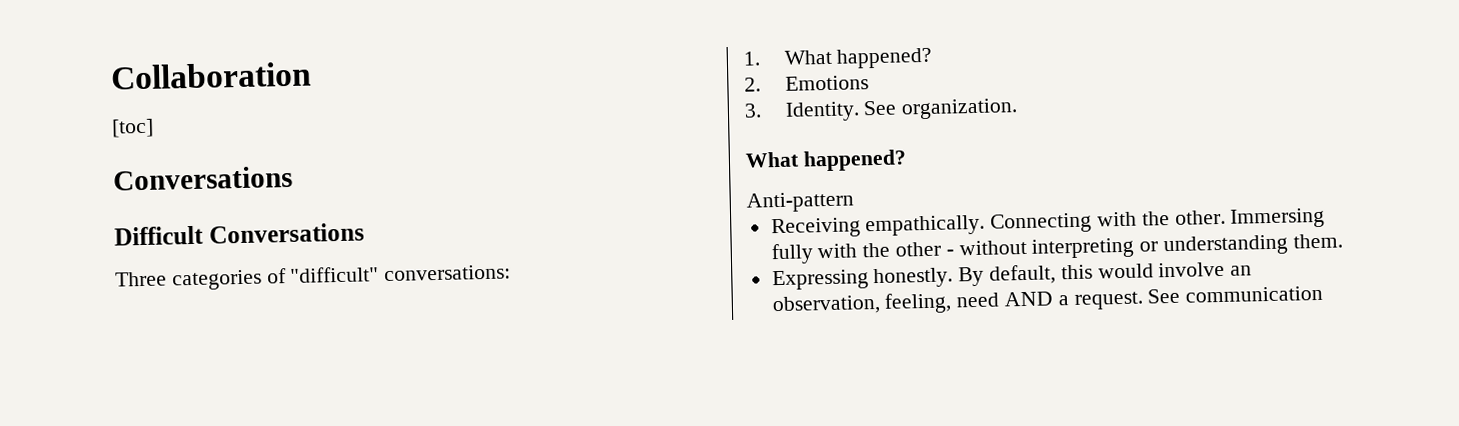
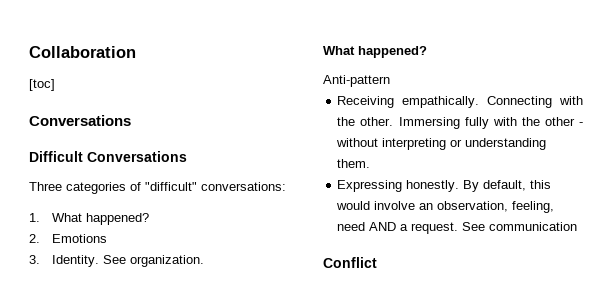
+ Conflict

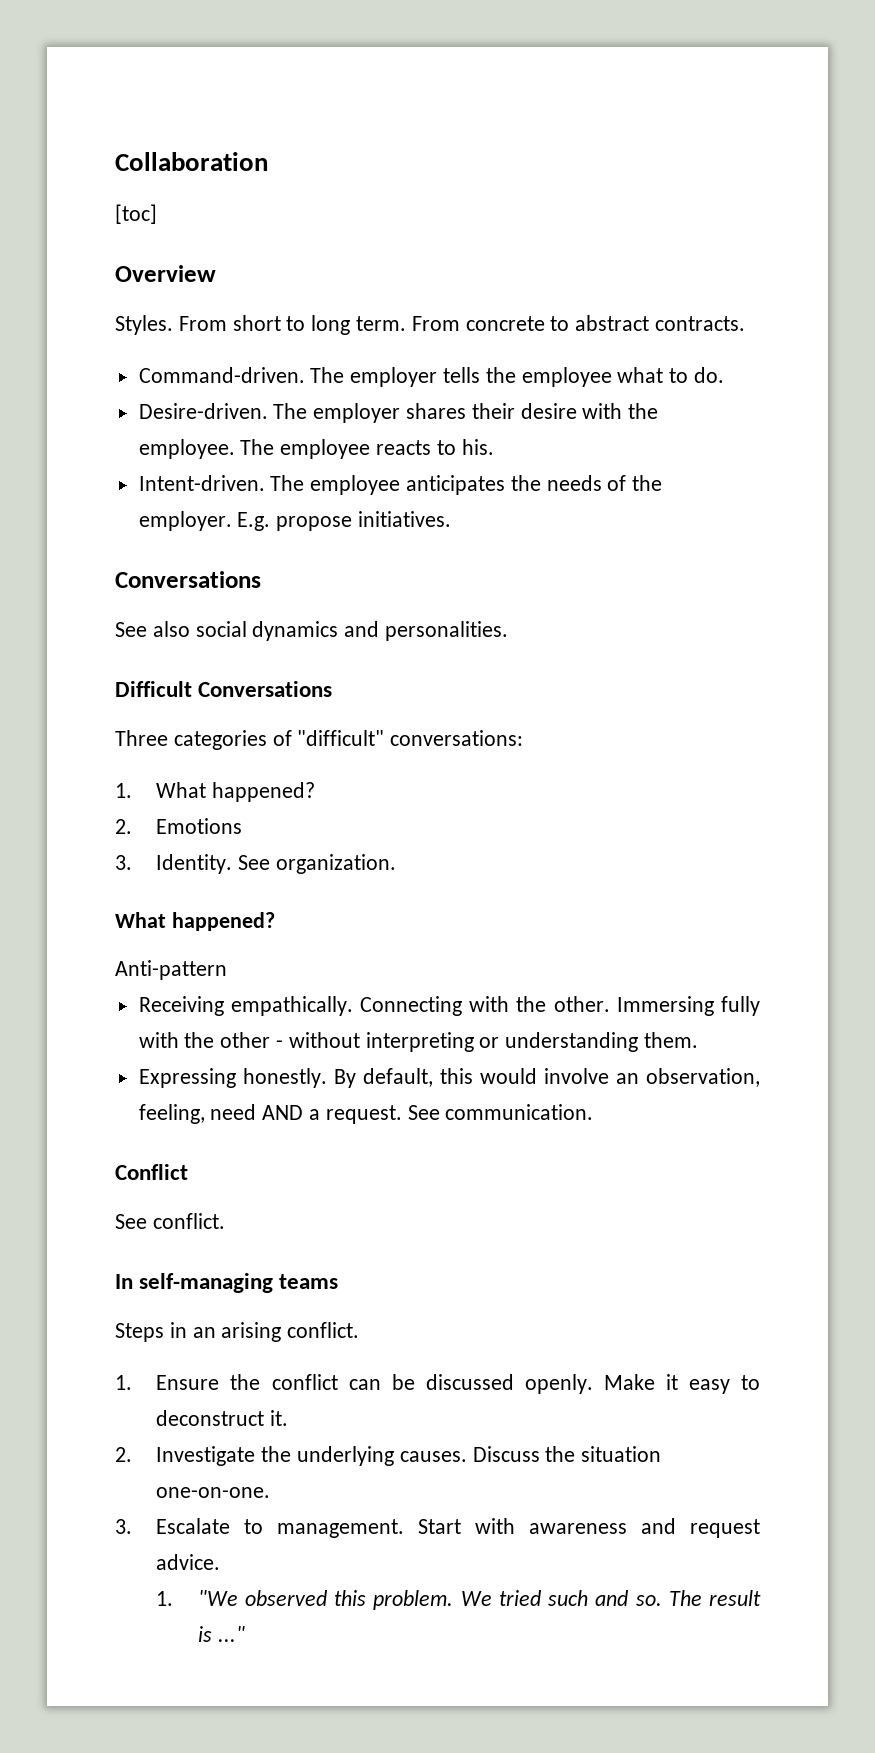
  [toc]
+ Overview
+ Styles. From short to long term. From concrete to abstract contracts.
+ Command-driven. The employer tells the employee what to do.
+ Desire-driven. The employer shares their desire with the employee. The employee reacts to his.
+ Intent-driven. The employee anticipates the needs of the employer. E.g. propose initiatives.
  Conversations
+ See also social dynamics and personalities.
- See communication
+ See communication.
+ See conflict.
+ In self-managing teams
+ Steps in an arising conflict.
+ 1. Ensure the conflict can be discussed openly. Make it easy to deconstruct it.
+ 2. Investigate the underlying causes. Discuss the situation one-on-one.
+ 3. Escalate to management. Start with awareness and request advice.
+ 1. "We observed this problem. We tried such and so. The result is ..."

